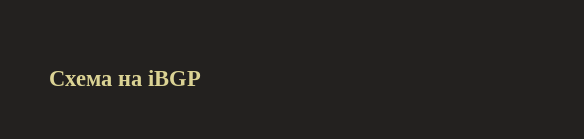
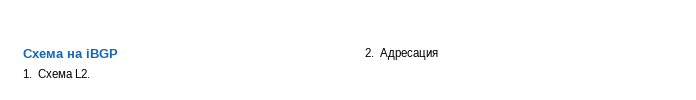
+ 1. Схема L2.
+ 2. Адресация

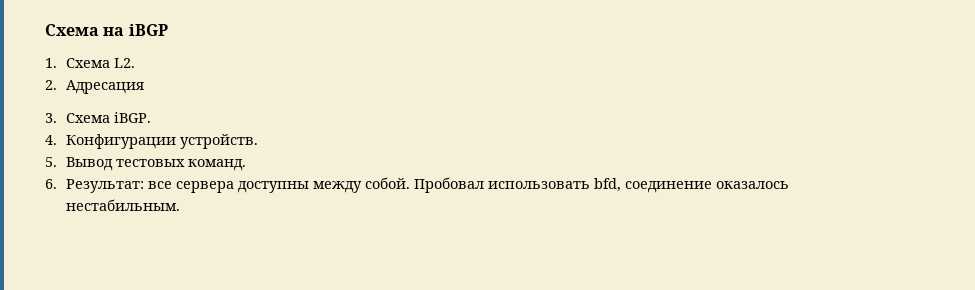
+ 3. Схема iBGP.
+ 4. Конфигурации устройств.
+ 5. Вывод тестовых команд.
+ 6. Результат: все сервера доступны между собой. Пробовал использовать bfd, соединение оказалось нестабильным.

